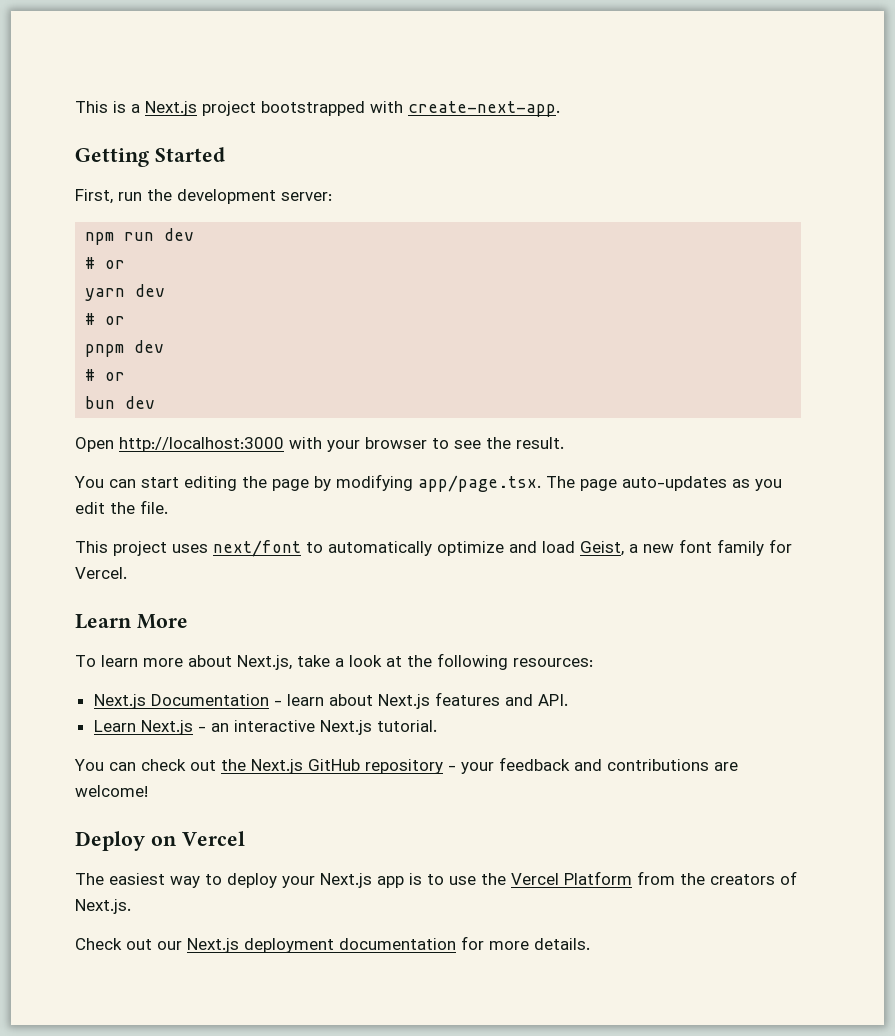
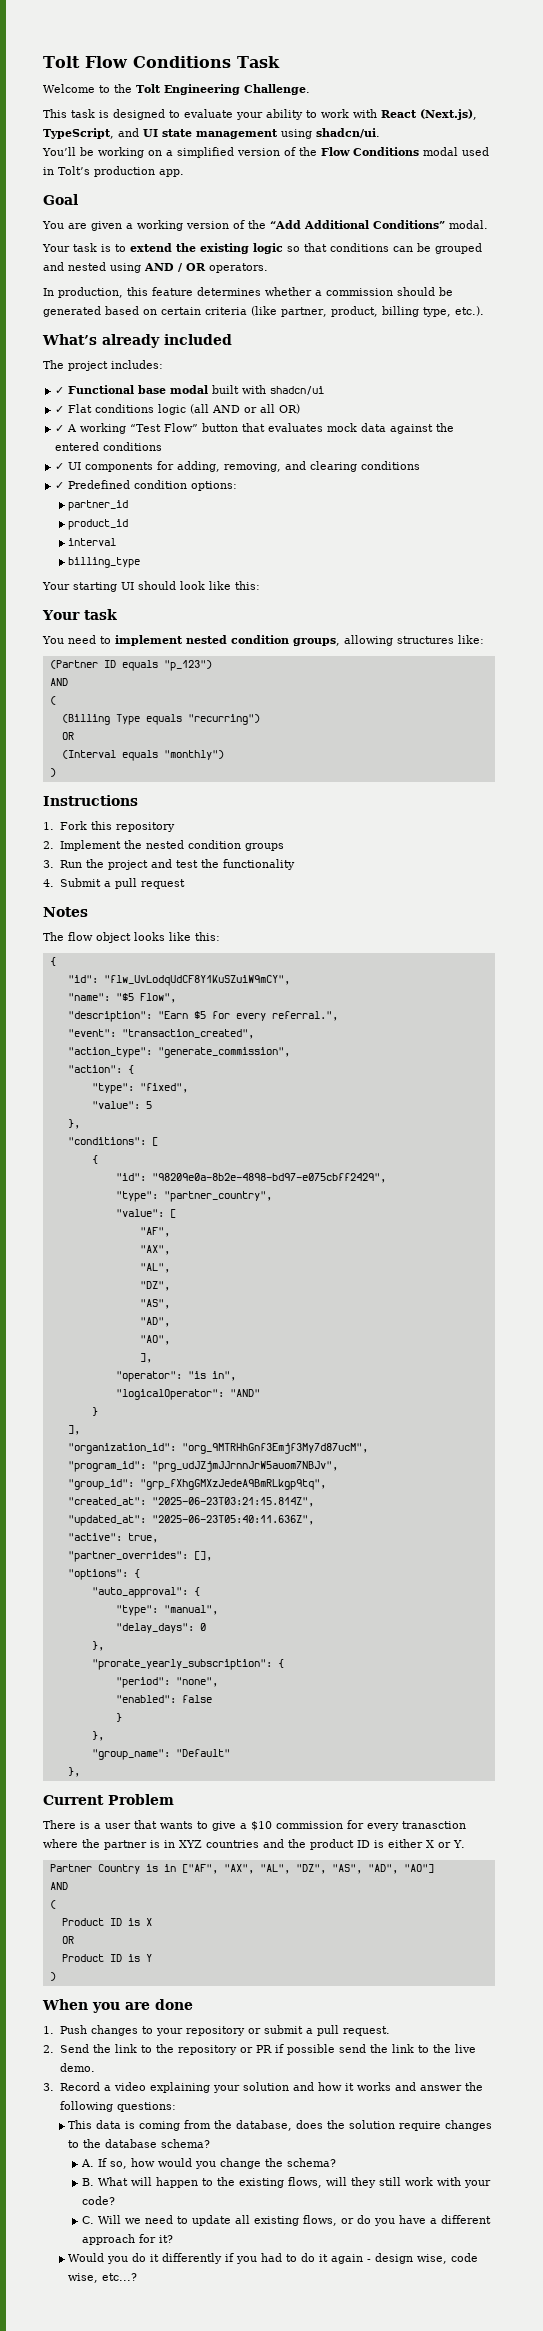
- This is a Next.js project bootstrapped with create-next-app.
- Getting Started
- First, run the development server:
- npm run dev
- # or
- yarn dev
- # or
- pnpm dev
- # or
- bun dev
- Open http://localhost:3000 with your browser to see the result.
- You can start editing the page by modifying app/page.tsx. The page auto-updates as you edit the file.
- This project uses next/font to automatically optimize and load Geist, a new font family for Vercel.
- Learn More
- To learn more about Next.js, take a look at the following resources:
- Next.js Documentation - learn about Next.js features and API.
- Learn Next.js - an interactive Next.js tutorial.
- You can check out the Next.js GitHub repository - your feedback and contributions are welcome!
- Deploy on Vercel
- The easiest way to deploy your Next.js app is to use the Vercel Platform from the creators of Next.js.
- Check out our Next.js deployment documentation for more details.
+ Tolt Flow Conditions Task
+ Welcome to the Tolt Engineering Challenge.
+ This task is designed to evaluate your ability to work with React (Next.js), TypeScript, and UI state management using shadcn/ui.
+ You’ll be working on a simplified version of the Flow Conditions modal used in Tolt’s production app.
+ Goal
+ You are given a working version of the “Add Additional Conditions” modal.
+ Your task is to extend the existing logic so that conditions can be grouped and nested using AND / OR operators.
+ In production, this feature determines whether a commission should be generated based on certain criteria (like partner, product, billing type, etc.).
+ What’s already included
+ The project includes:
+ ✓ Functional base modal built with shadcn/ui
+ ✓ Flat conditions logic (all AND or all OR)
+ ✓ A working “Test Flow” button that evaluates mock data against the entered conditions
+ ✓ UI components for adding, removing, and clearing conditions
+ ✓ Predefined condition options:
+ partner_id
+ product_id
+ interval
+ billing_type
+ Your starting UI should look like this:
+ Your task
+ You need to implement nested condition groups, allowing structures like:
+ (Partner ID equals "p_123")
+ AND
+ (
+ (Billing Type equals "recurring")
+ OR
+ (Interval equals "monthly")
+ )
+ Instructions
+ 1. Fork this repository
+ 2. Implement the nested condition groups
+ 3. Run the project and test the functionality
+ 4. Submit a pull request
+ Notes
+ The flow object looks like this:
+ {
+ "id": "flw_UvLodqUdCF8Y1KuSZuiW9mCY",
+ "name": "$5 Flow",
+ "description": "Earn $5 for every referral.",
+ "event": "transaction_created",
+ "action_type": "generate_commission",
+ "action": {
+ "type": "fixed",
+ "value": 5
+ },
+ "conditions": [
+ {
+ "id": "98209e0a-8b2e-4898-bd97-e075cbff2429",
+ "type": "partner_country",
+ "value": [
+ "AF",
+ "AX",
+ "AL",
+ "DZ",
+ "AS",
+ "AD",
+ "AO",
+ ],
+ "operator": "is in",
+ "logicalOperator": "AND"
+ }
+ ],
+ "organization_id": "org_9MTRHhGnf3Emjf3My7d87ucM",
+ "program_id": "prg_udJZjmJJrnnJrW5auom7NBJv",
+ "group_id": "grp_fXhgGMXzJedeA9BmRLkgp9tq",
+ "created_at": "2025-06-23T03:21:15.814Z",
+ "updated_at": "2025-06-23T05:40:11.636Z",
+ "active": true,
+ "partner_overrides": [],
+ "options": {
+ "auto_approval": {
+ "type": "manual",
+ "delay_days": 0
+ },
+ "prorate_yearly_subscription": {
+ "period": "none",
+ "enabled": false
+ }
+ },
+ "group_name": "Default"
+ },
+ Current Problem
+ There is a user that wants to give a $10 commission for every tranasction where the partner is in XYZ countries and the product ID is either X or Y.
+ Partner Country is in ["AF", "AX", "AL", "DZ", "AS", "AD", "AO"]
+ AND
+ (
+ Product ID is X
+ OR
+ Product ID is Y
+ )
+ When you are done
+ 1. Push changes to your repository or submit a pull request.
+ 2. Send the link to the repository or PR if possible send the link to the live demo.
+ 3. Record a video explaining your solution and how it works and answer the following questions:
+ This data is coming from the database, does the solution require changes to the database schema?
+ A. If so, how would you change the schema?
+ B. What will happen to the existing flows, will they still work with your code?
+ C. Will we need to update all existing flows, or do you have a different approach for it?
+ Would you do it differently if you had to do it again - design wise, code wise, etc...?

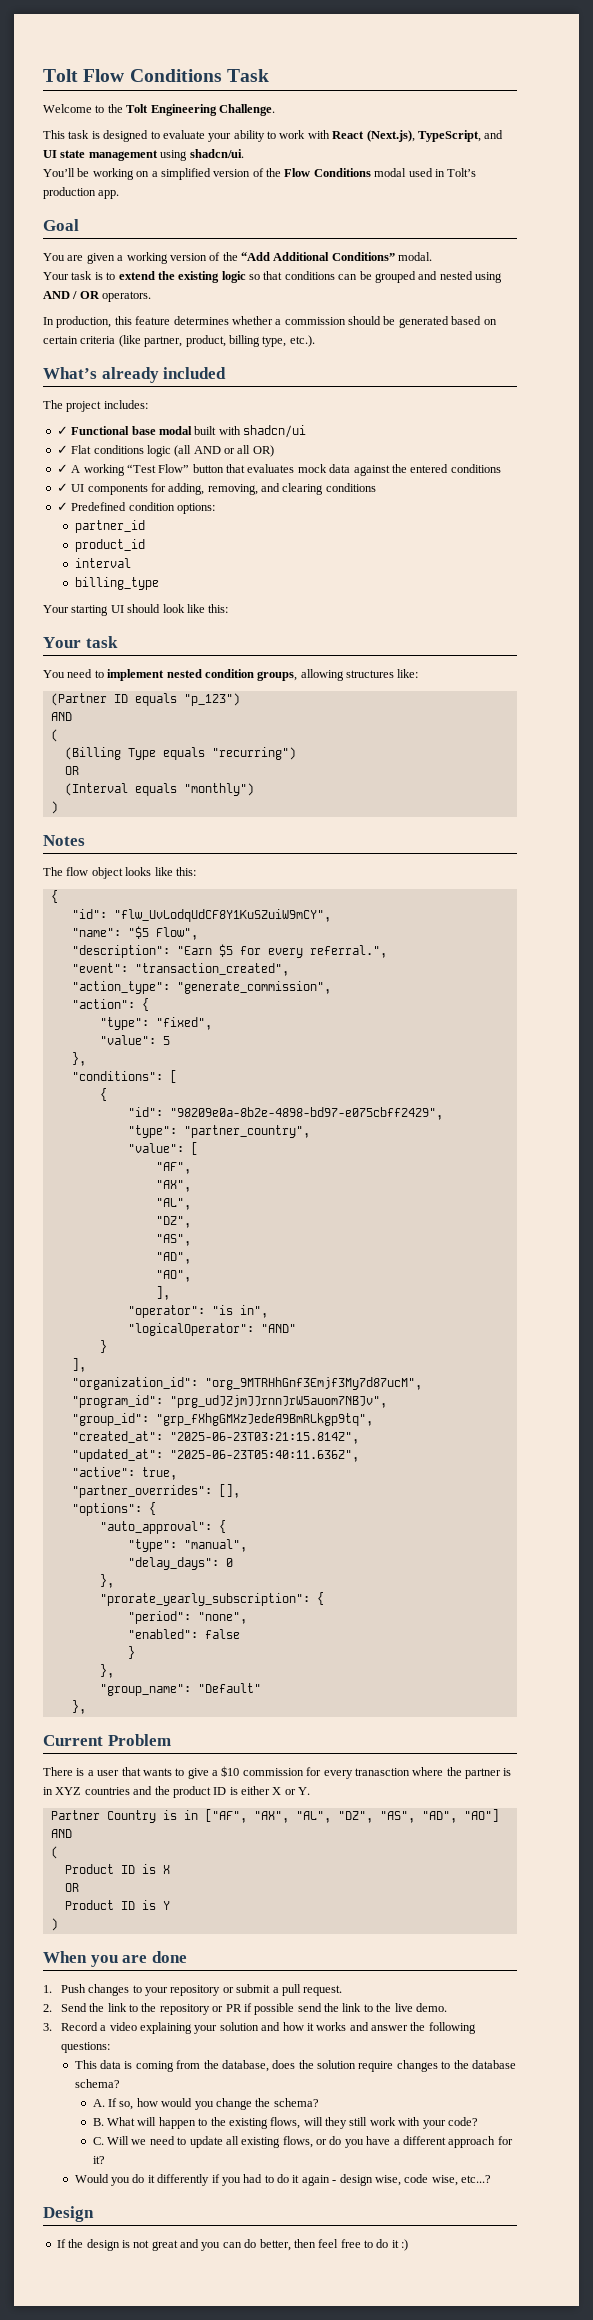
- Instructions
- 1. Fork this repository
- 2. Implement the nested condition groups
- 3. Run the project and test the functionality
- 4. Submit a pull request
+ Design
+ If the design is not great and you can do better, then feel free to do it :)

